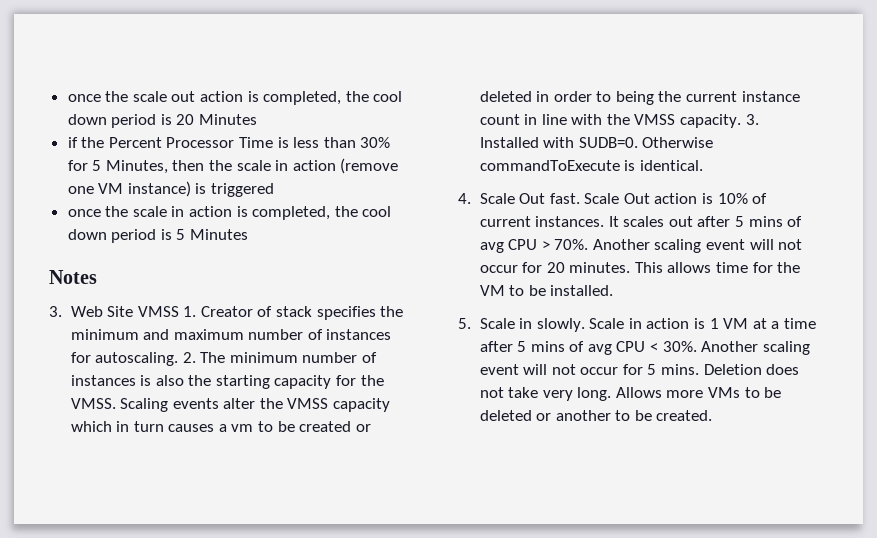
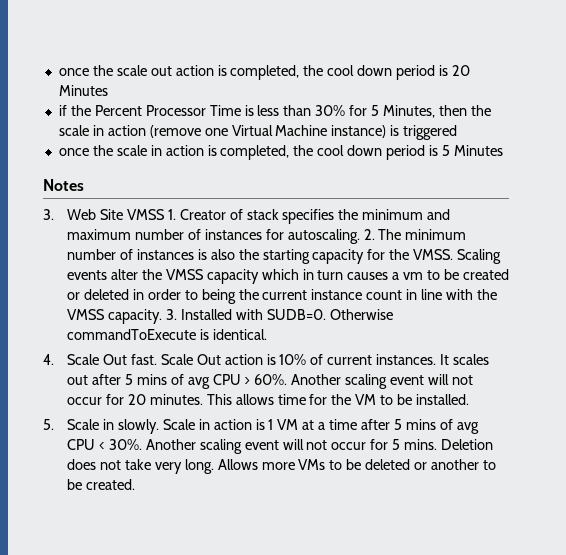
- if the Percent Processor Time is less than 30% for 5 Minutes, then the scale in action (remove one VM instance) is triggered
+ if the Percent Processor Time is less than 30% for 5 Minutes, then the scale in action (remove one Virtual Machine instance) is triggered
- It scales out after 5 mins of avg CPU > 70%.
+ It scales out after 5 mins of avg CPU > 60%.

